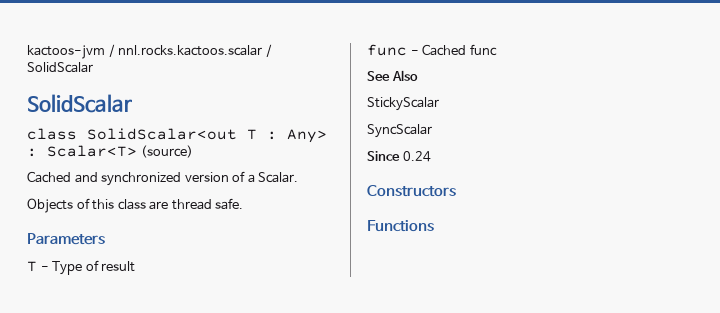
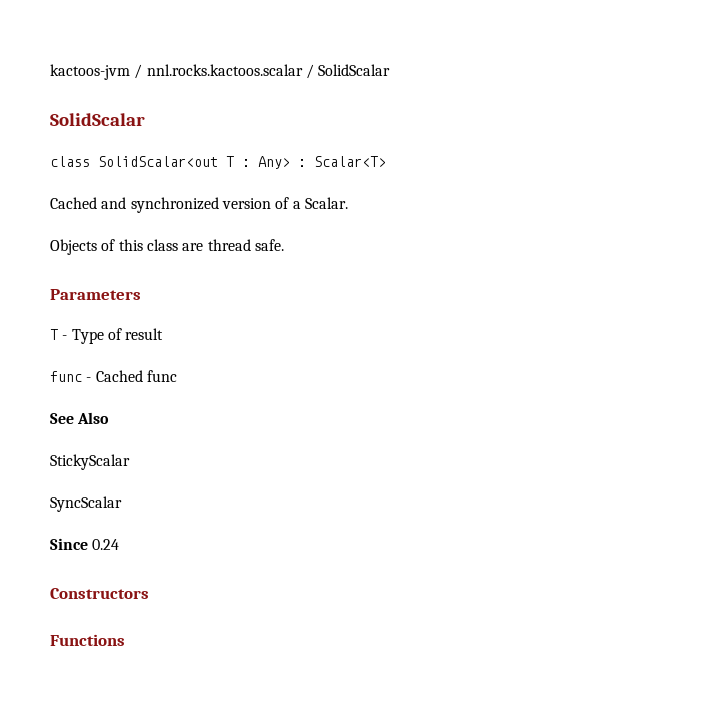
- class SolidScalar<out T : Any> : Scalar<T> (source)
+ class SolidScalar<out T : Any> : Scalar<T>

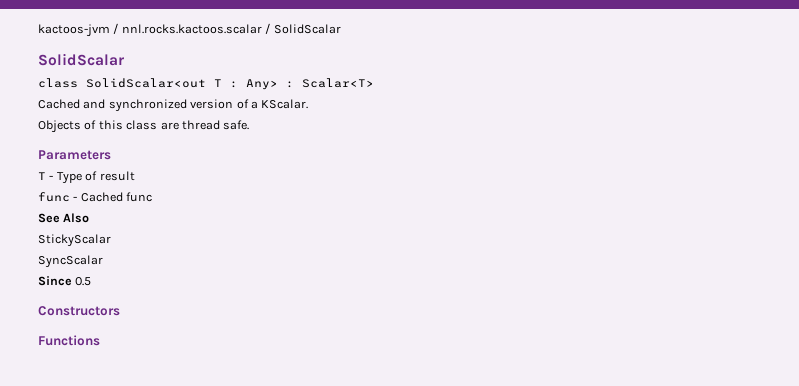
- Cached and synchronized version of a Scalar.
+ Cached and synchronized version of a KScalar.
- Since 0.24
+ Since 0.5

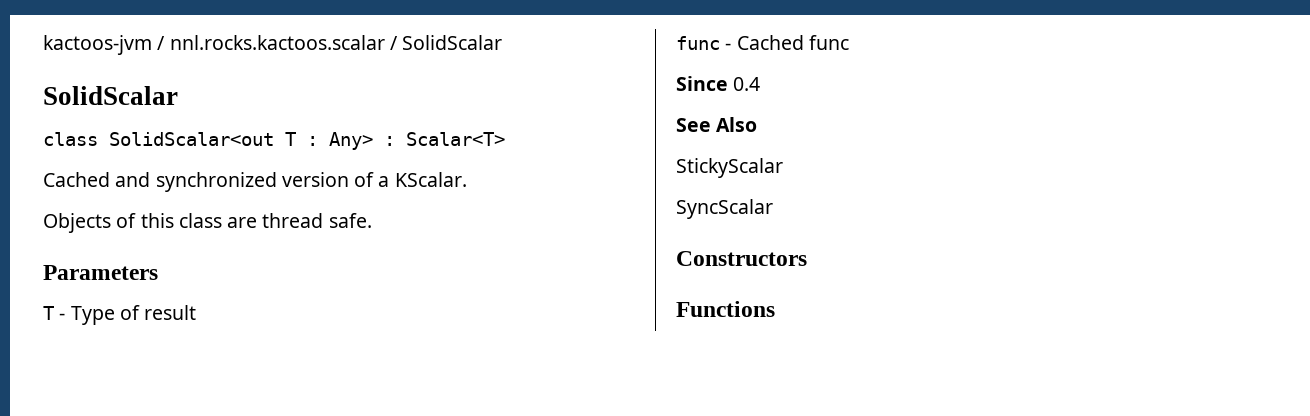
+ Since 0.4
- Since 0.5

